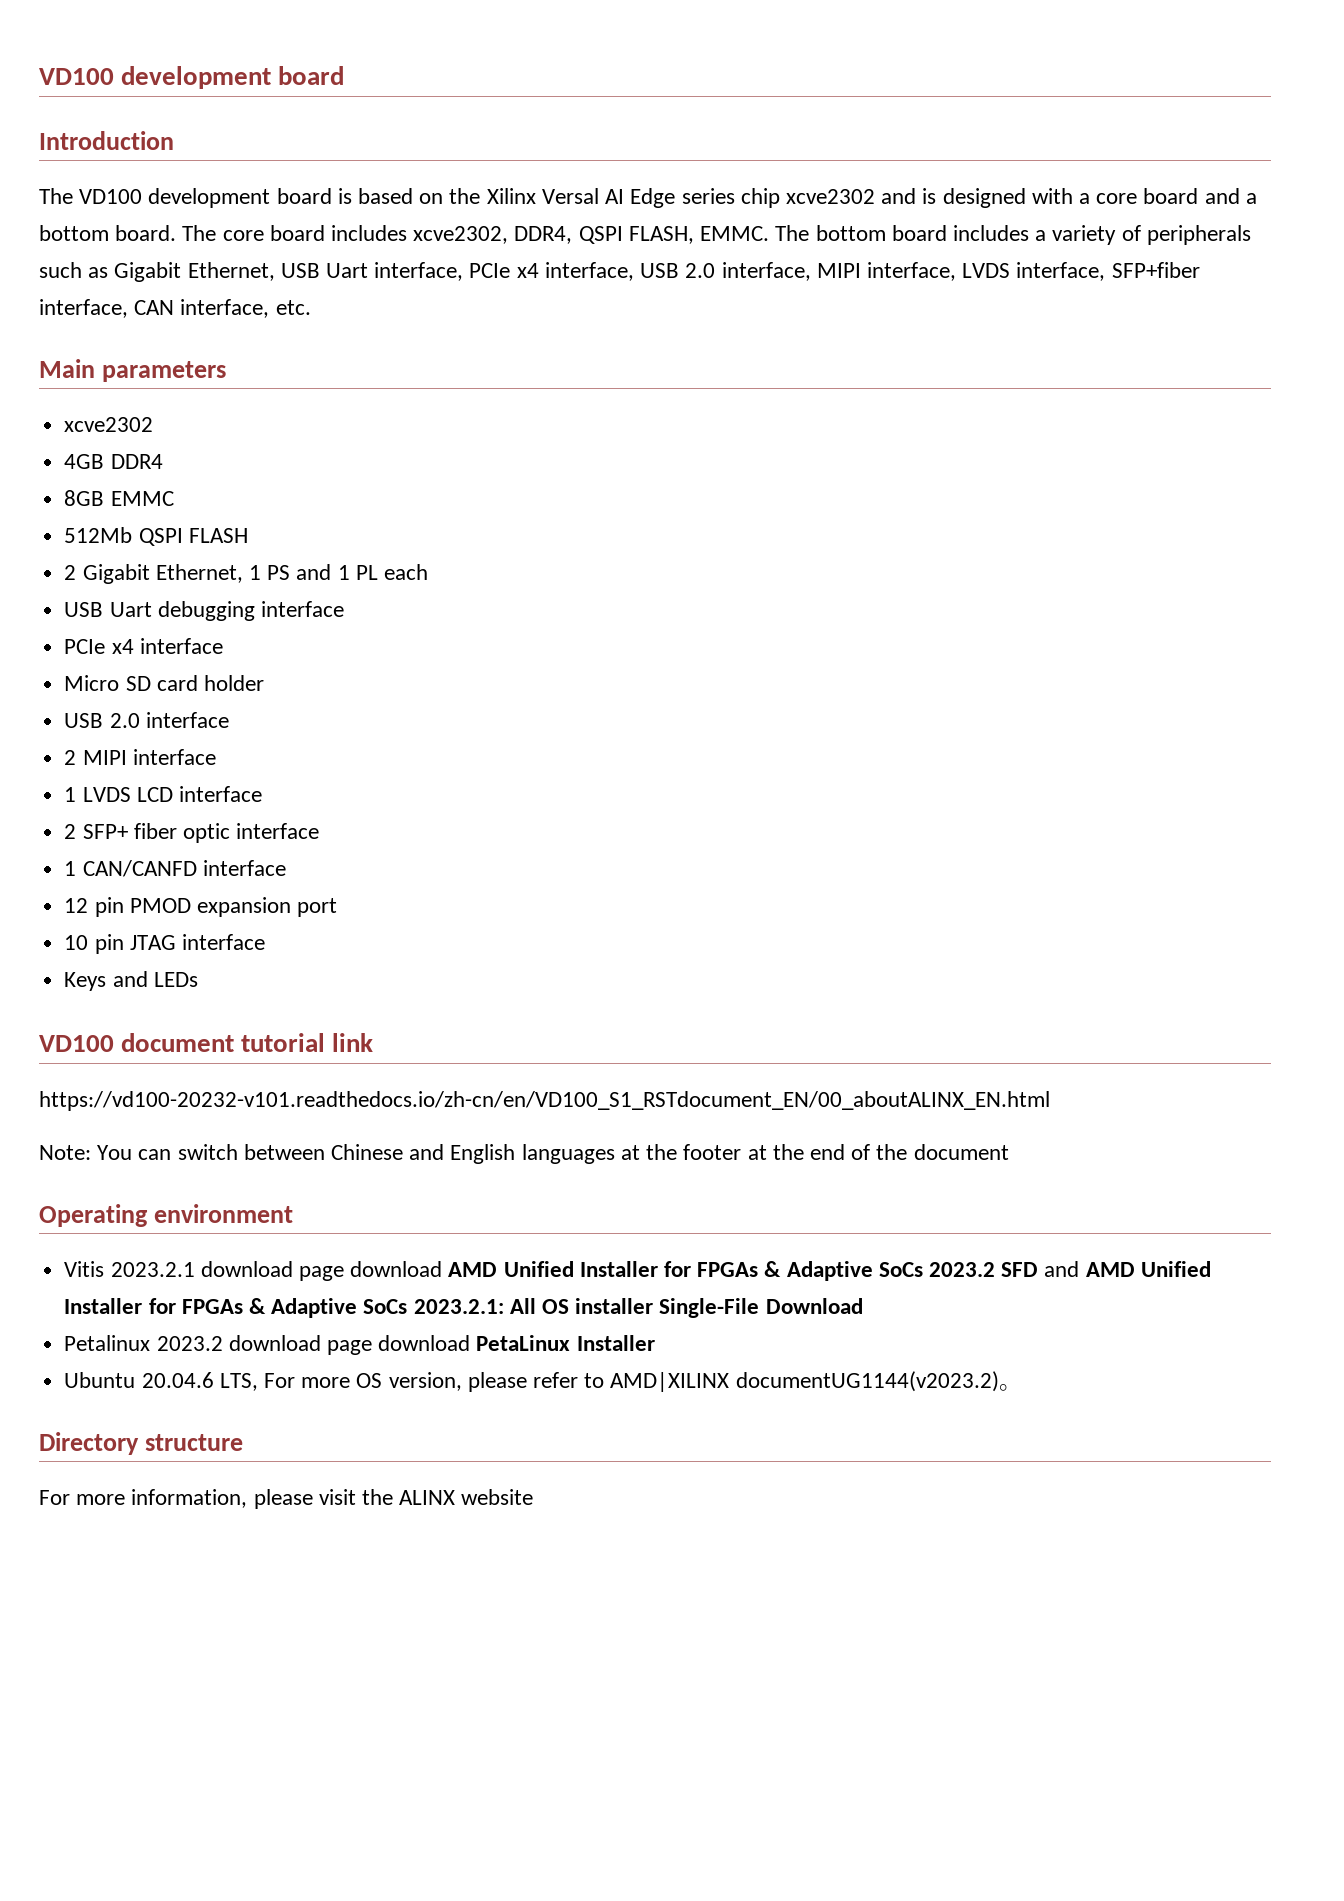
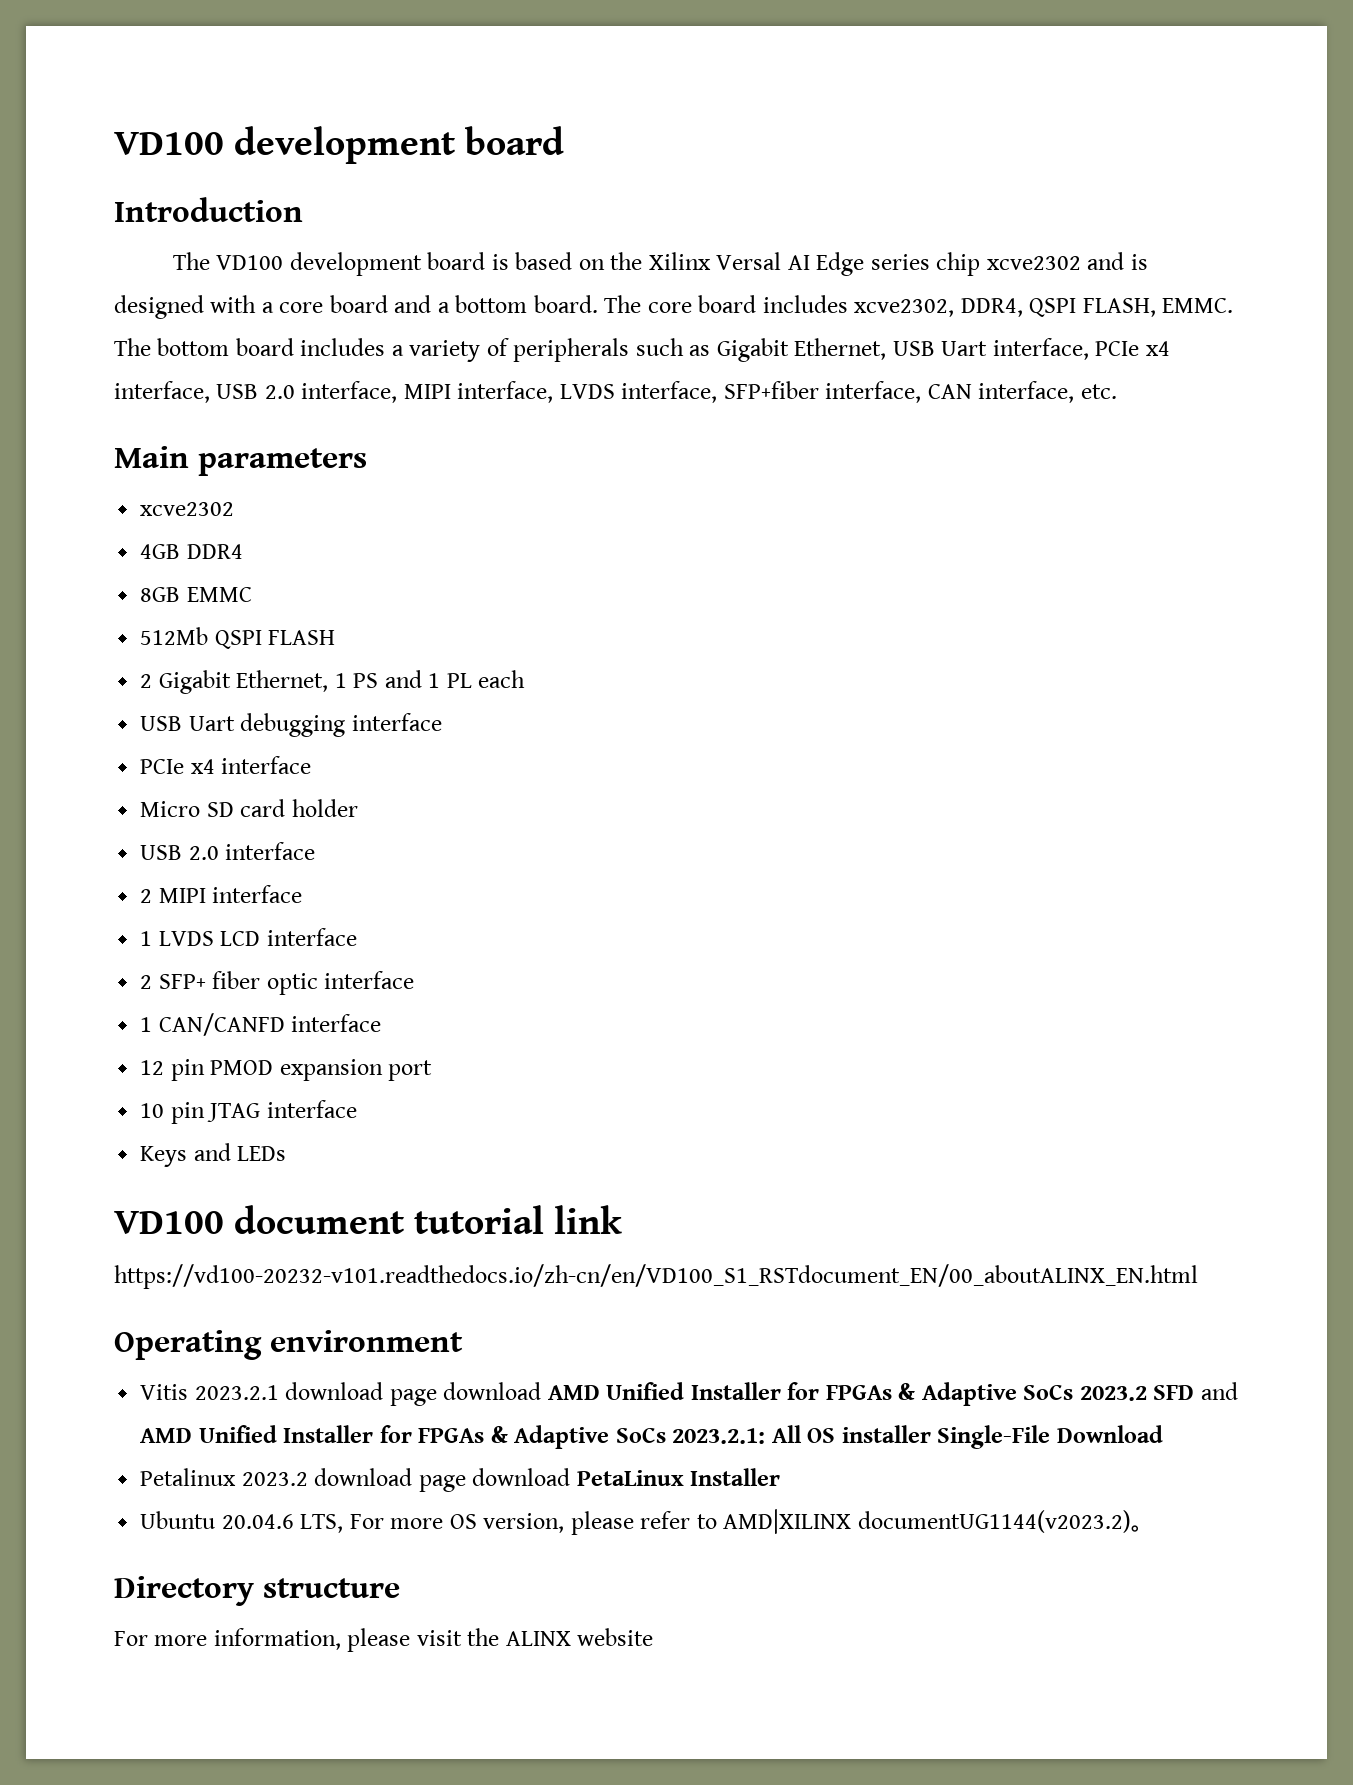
- Note: You can switch between Chinese and English languages at the footer at the end of the document

